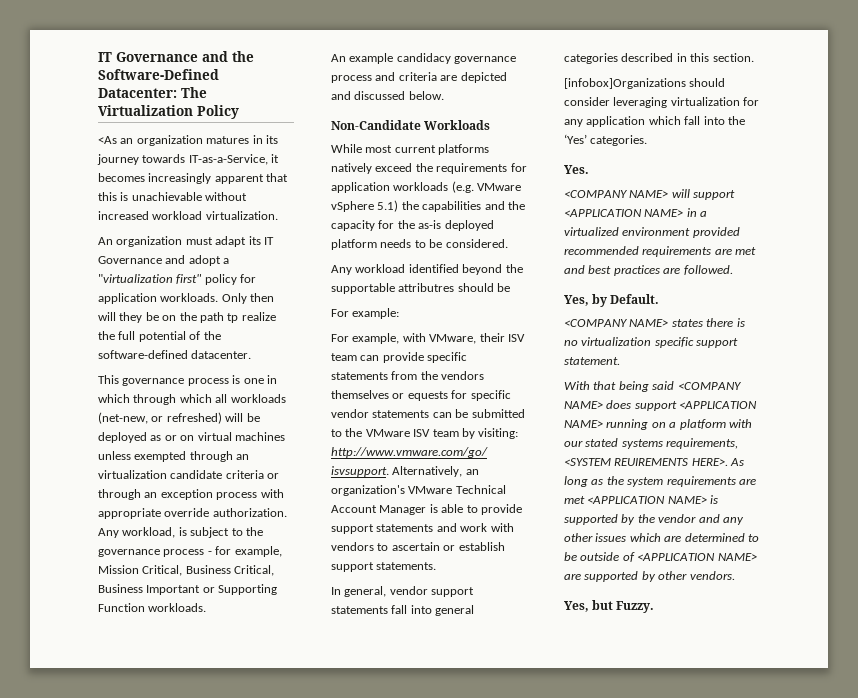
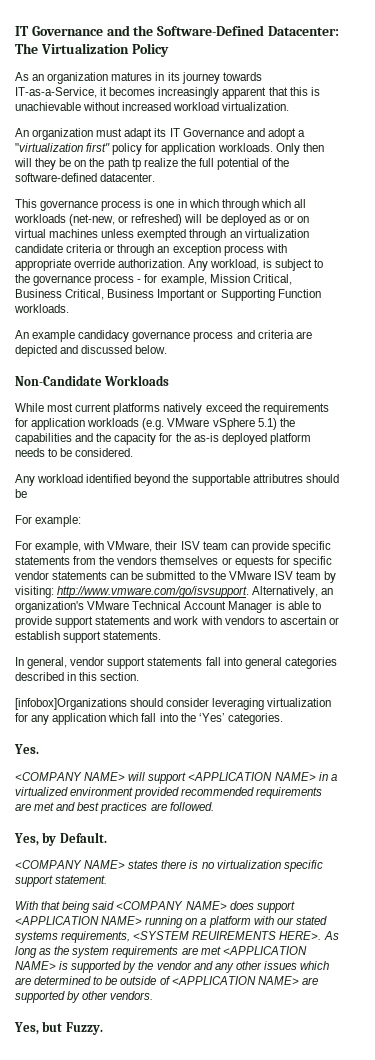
- <As an organization matures in its journey towards IT-as-a-Service, it becomes increasingly apparent that this is unachievable without increased workload virtualization.
+ As an organization matures in its journey towards IT-as-a-Service, it becomes increasingly apparent that this is unachievable without increased workload virtualization.

